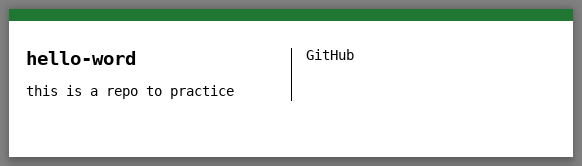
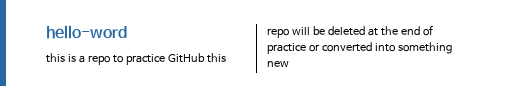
- this is a repo to practice GitHub
+ this is a repo to practice GitHub this repo will be deleted at the end of practice or converted into something new

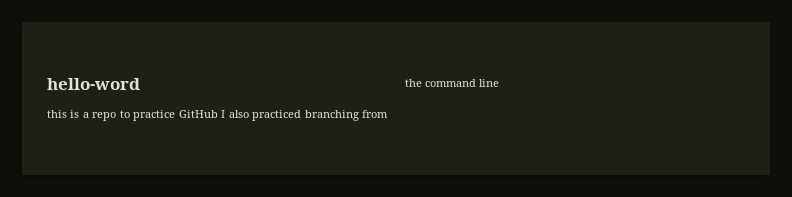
- this is a repo to practice GitHub this repo will be deleted at the end of practice or converted into something new
+ this is a repo to practice GitHub I also practiced branching from the command line

